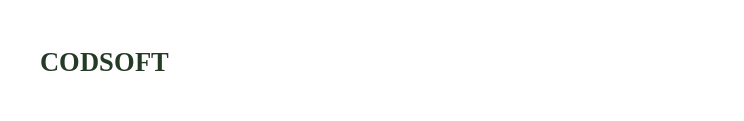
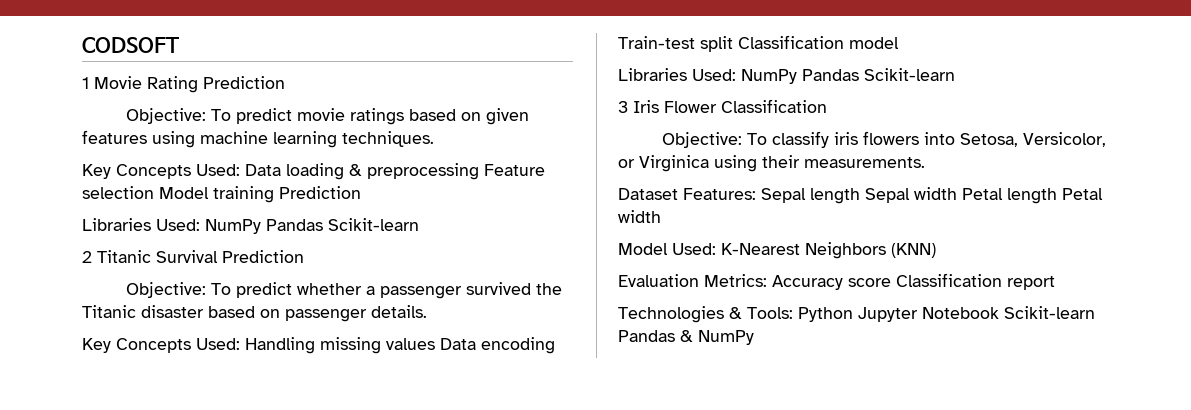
+ 1 Movie Rating Prediction
+ Objective: To predict movie ratings based on given features using machine learning techniques.
+ Key Concepts Used: Data loading & preprocessing Feature selection Model training Prediction
+ Libraries Used: NumPy Pandas Scikit-learn
+ 2 Titanic Survival Prediction
+ Objective: To predict whether a passenger survived the Titanic disaster based on passenger details.
+ Key Concepts Used: Handling missing values Data encoding Train-test split Classification model
+ Libraries Used: NumPy Pandas Scikit-learn
+ 3 Iris Flower Classification
+ Objective: To classify iris flowers into Setosa, Versicolor, or Virginica using their measurements.
+ Dataset Features: Sepal length Sepal width Petal length Petal width
+ Model Used: K-Nearest Neighbors (KNN)
+ Evaluation Metrics: Accuracy score Classification report
+ Technologies & Tools: Python Jupyter Notebook Scikit-learn Pandas & NumPy

